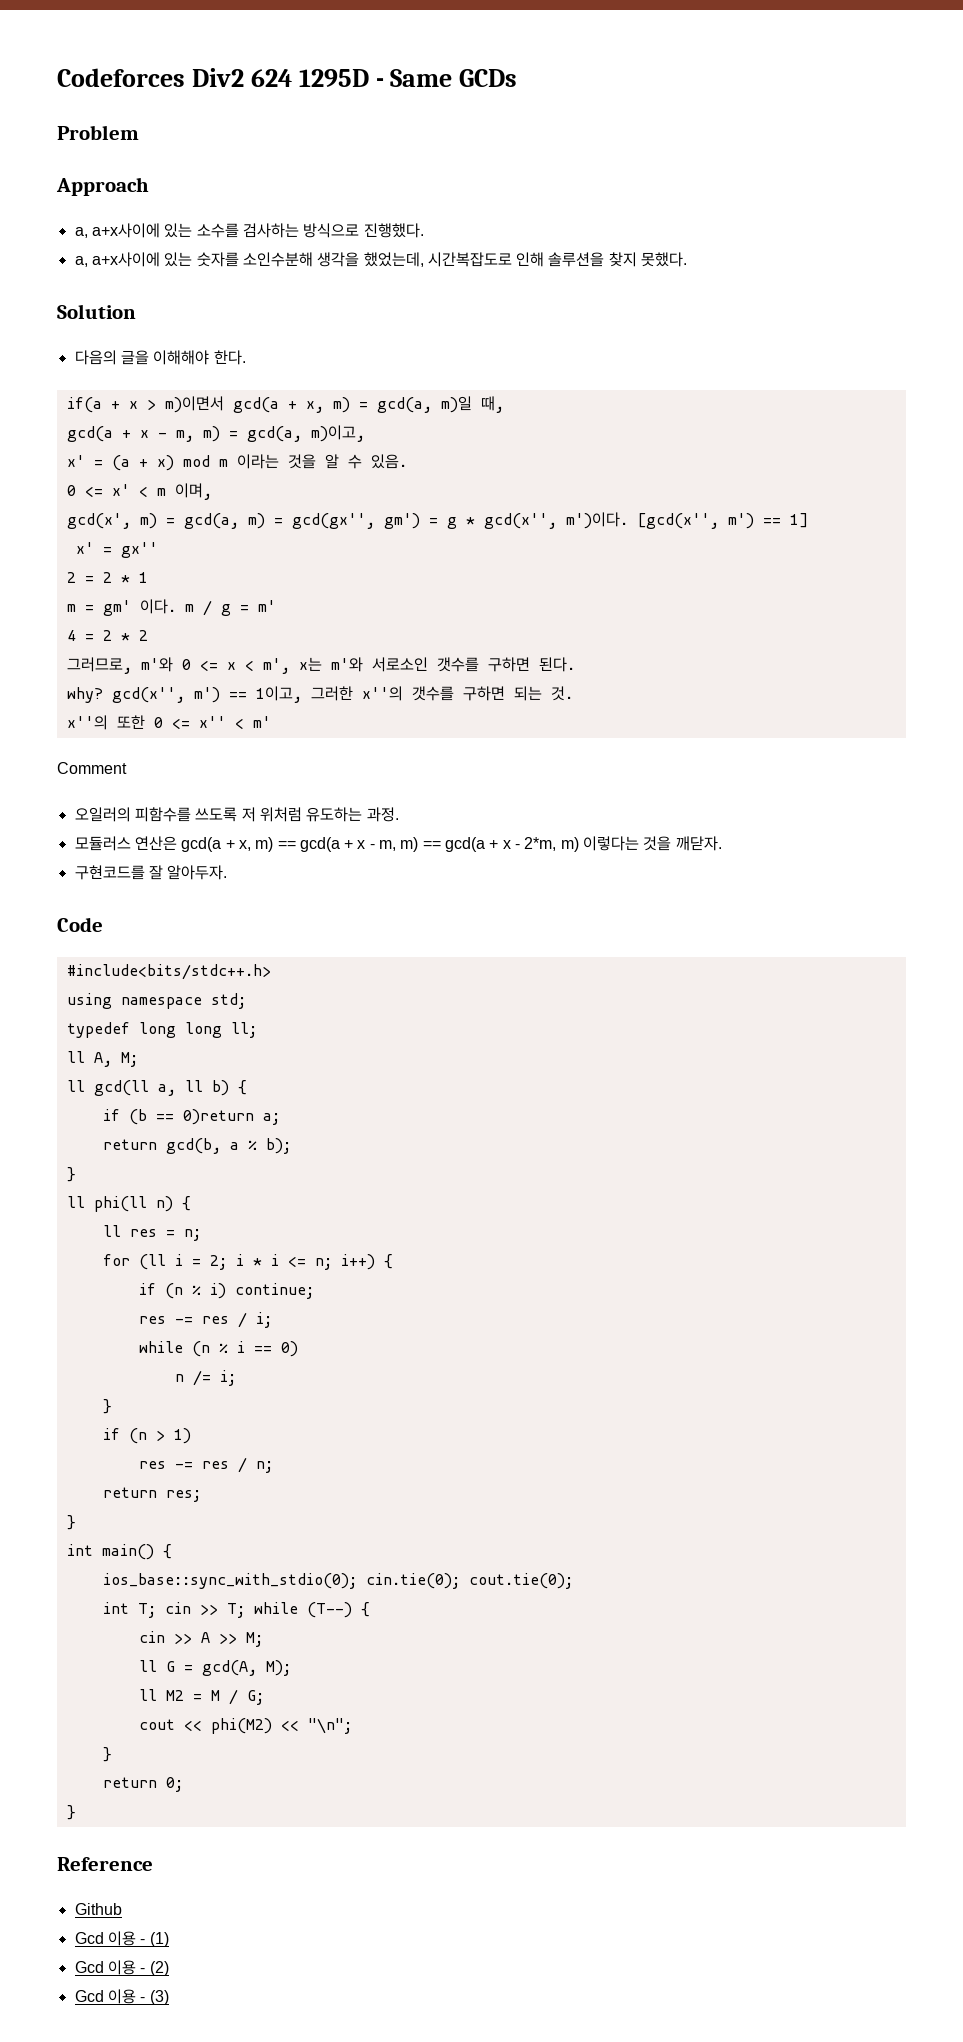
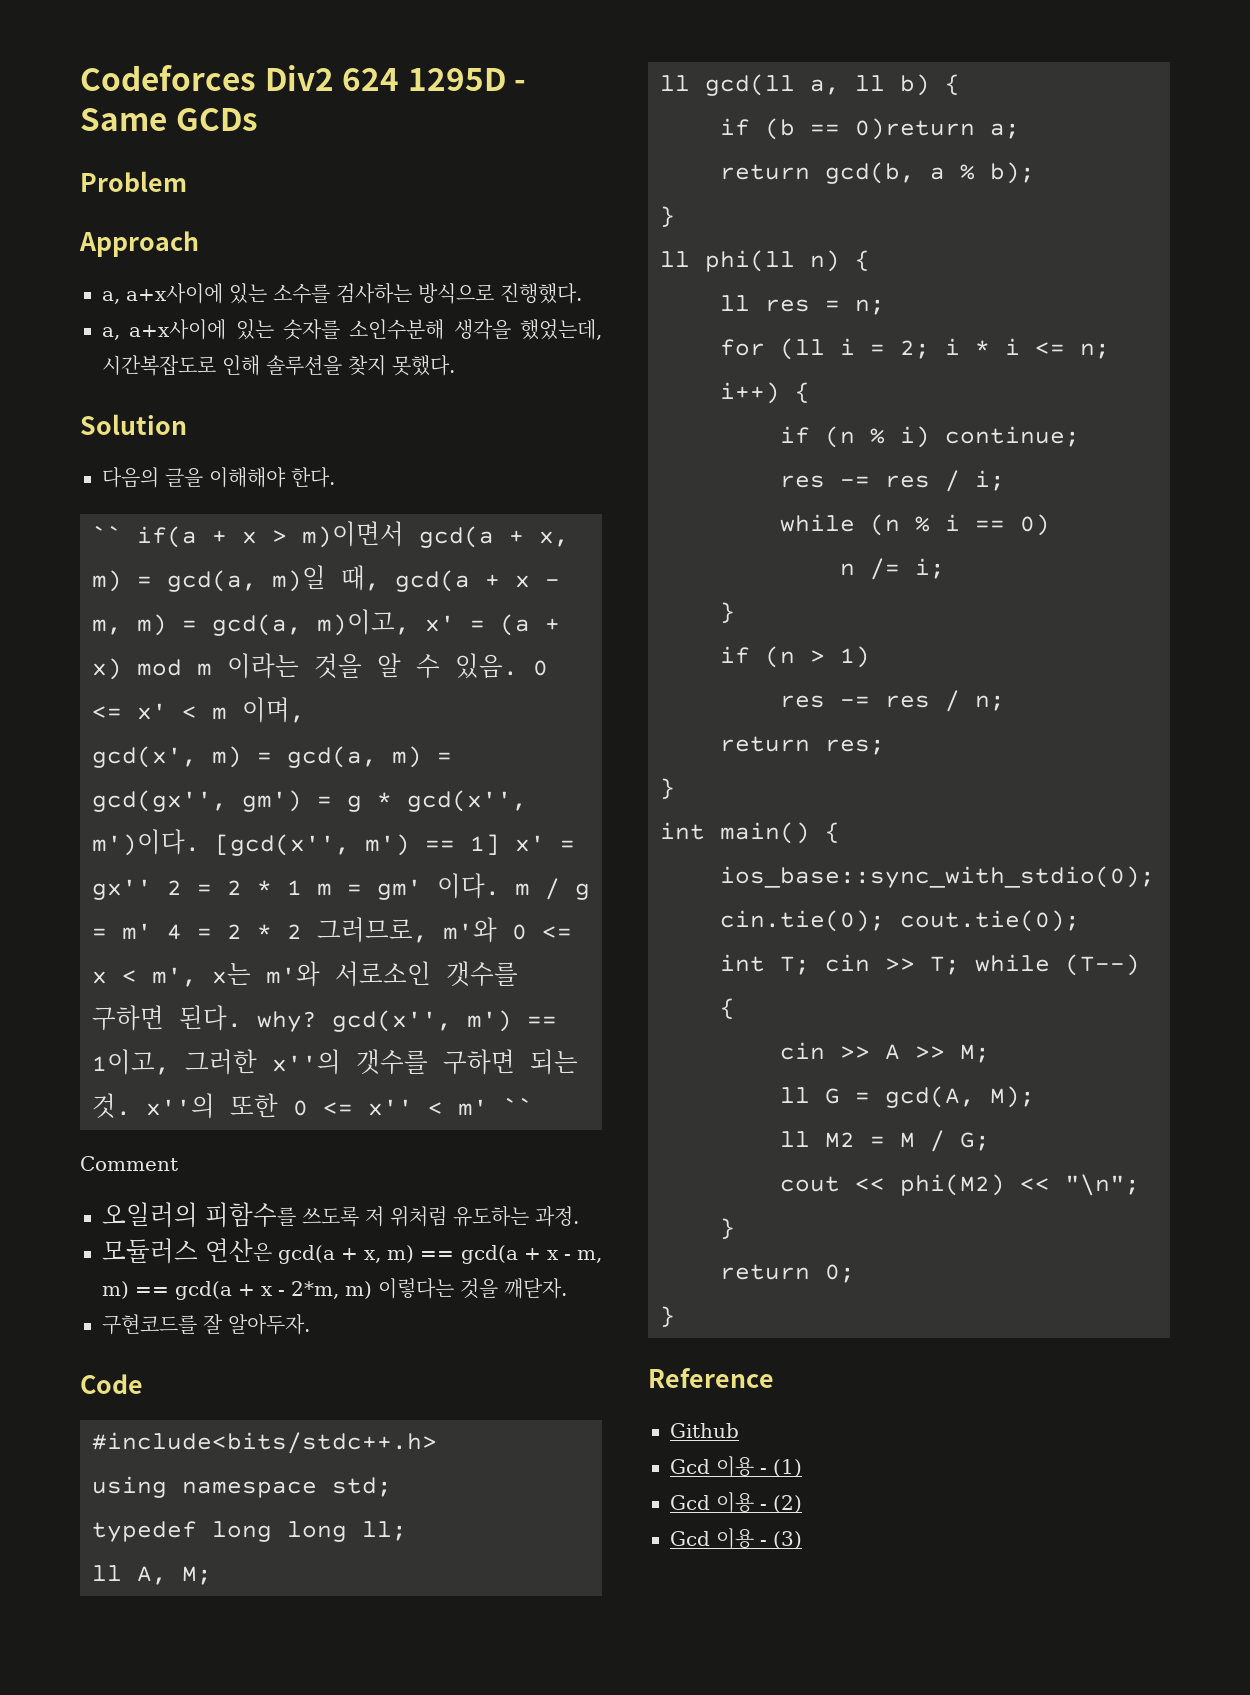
- if(a + x > m)이면서 gcd(a + x, m) = gcd(a, m)일 때,
- gcd(a + x - m, m) = gcd(a, m)이고,
- x' = (a + x) mod m 이라는 것을 알 수 있음.
- 0 <= x' < m 이며,
+ `` if(a + x > m)이면서 gcd(a + x, m) = gcd(a, m)일 때, gcd(a + x - m, m) = gcd(a, m)이고, x' = (a + x) mod m 이라는 것을 알 수 있음. 0 <= x' < m 이며,
- [gcd(x'', m') == 1]
- x' = gx''
- 2 = 2 * 1
- m = gm' 이다. m / g = m'
- 4 = 2 * 2
- 그러므로, m'와 0 <= x < m', x는 m'와 서로소인 갯수를 구하면 된다.
- why? gcd(x'', m') == 1이고, 그러한 x''의 갯수를 구하면 되는 것.
- x''의 또한 0 <= x'' < m'
+ [gcd(x'', m') == 1] x' = gx'' 2 = 2 * 1 m = gm' 이다. m / g = m' 4 = 2 * 2 그러므로, m'와 0 <= x < m', x는 m'와 서로소인 갯수를 구하면 된다. why? gcd(x'', m') == 1이고, 그러한 x''의 갯수를 구하면 되는 것. x''의 또한 0 <= x'' < m' ``

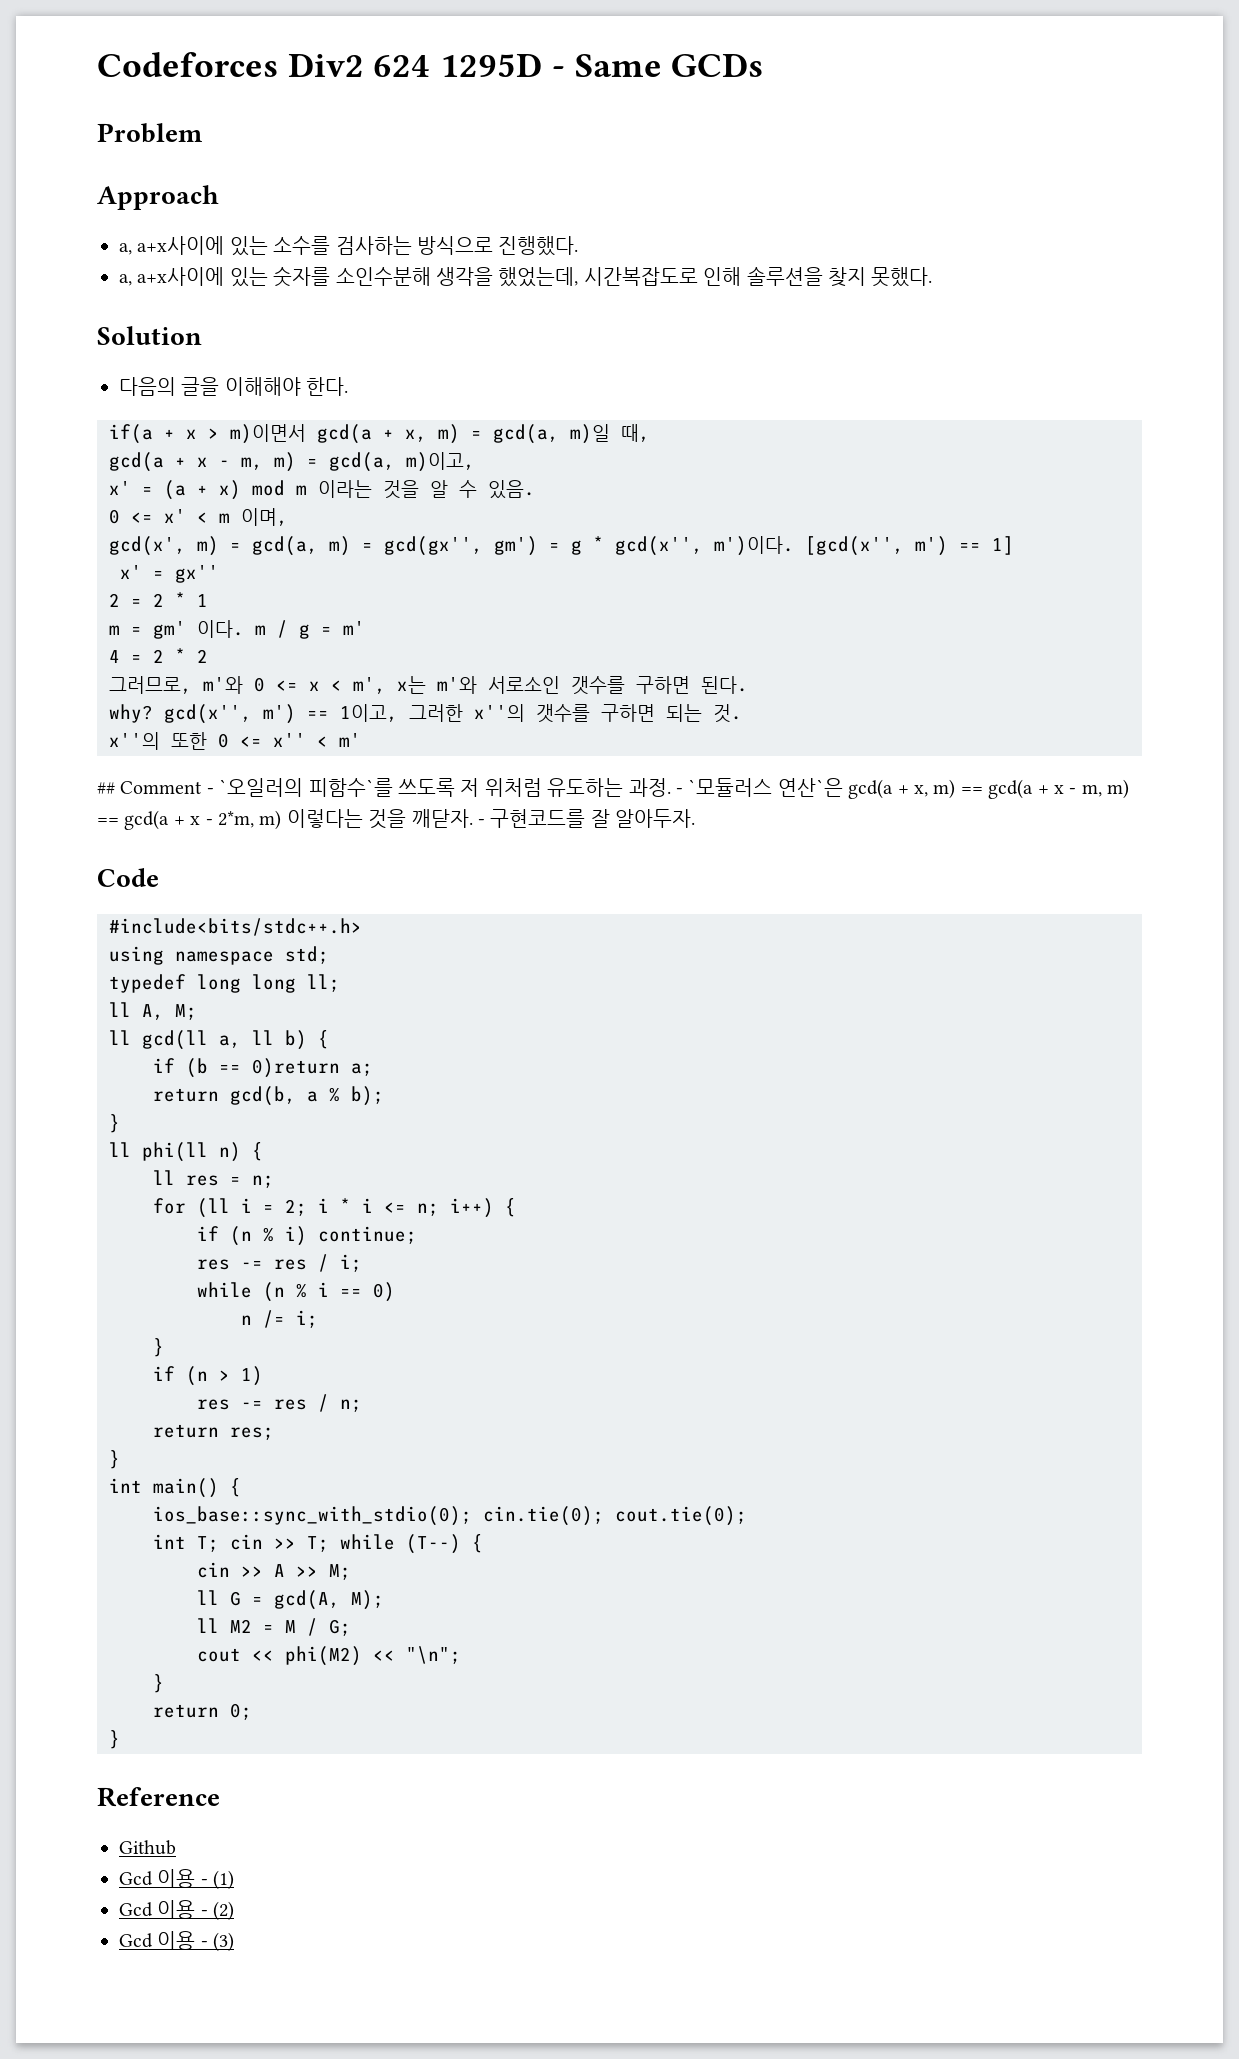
- `` if(a + x > m)이면서 gcd(a + x, m) = gcd(a, m)일 때, gcd(a + x - m, m) = gcd(a, m)이고, x' = (a + x) mod m 이라는 것을 알 수 있음. 0 <= x' < m 이며,
+ if(a + x > m)이면서 gcd(a + x, m) = gcd(a, m)일 때,
+ gcd(a + x - m, m) = gcd(a, m)이고,
+ x' = (a + x) mod m 이라는 것을 알 수 있음.
+ 0 <= x' < m 이며,
- [gcd(x'', m') == 1] x' = gx'' 2 = 2 * 1 m = gm' 이다. m / g = m' 4 = 2 * 2 그러므로, m'와 0 <= x < m', x는 m'와 서로소인 갯수를 구하면 된다. why? gcd(x'', m') == 1이고, 그러한 x''의 갯수를 구하면 되는 것. x''의 또한 0 <= x'' < m' ``
- Comment
- 오일러의 피함수를 쓰도록 저 위처럼 유도하는 과정.
- 모듈러스 연산은 gcd(a + x, m) == gcd(a + x - m, m) == gcd(a + x - 2*m, m) 이렇다는 것을 깨닫자.
- 구현코드를 잘 알아두자.
+ [gcd(x'', m') == 1]
+ x' = gx''
+ 2 = 2 * 1
+ m = gm' 이다. m / g = m'
+ 4 = 2 * 2
+ 그러므로, m'와 0 <= x < m', x는 m'와 서로소인 갯수를 구하면 된다.
+ why? gcd(x'', m') == 1이고, 그러한 x''의 갯수를 구하면 되는 것.
+ x''의 또한 0 <= x'' < m'
+ ## Comment - `오일러의 피함수`를 쓰도록 저 위처럼 유도하는 과정. - `모듈러스 연산`은 gcd(a + x, m) == gcd(a + x - m, m) == gcd(a + x - 2*m, m) 이렇다는 것을 깨닫자. - 구현코드를 잘 알아두자.

